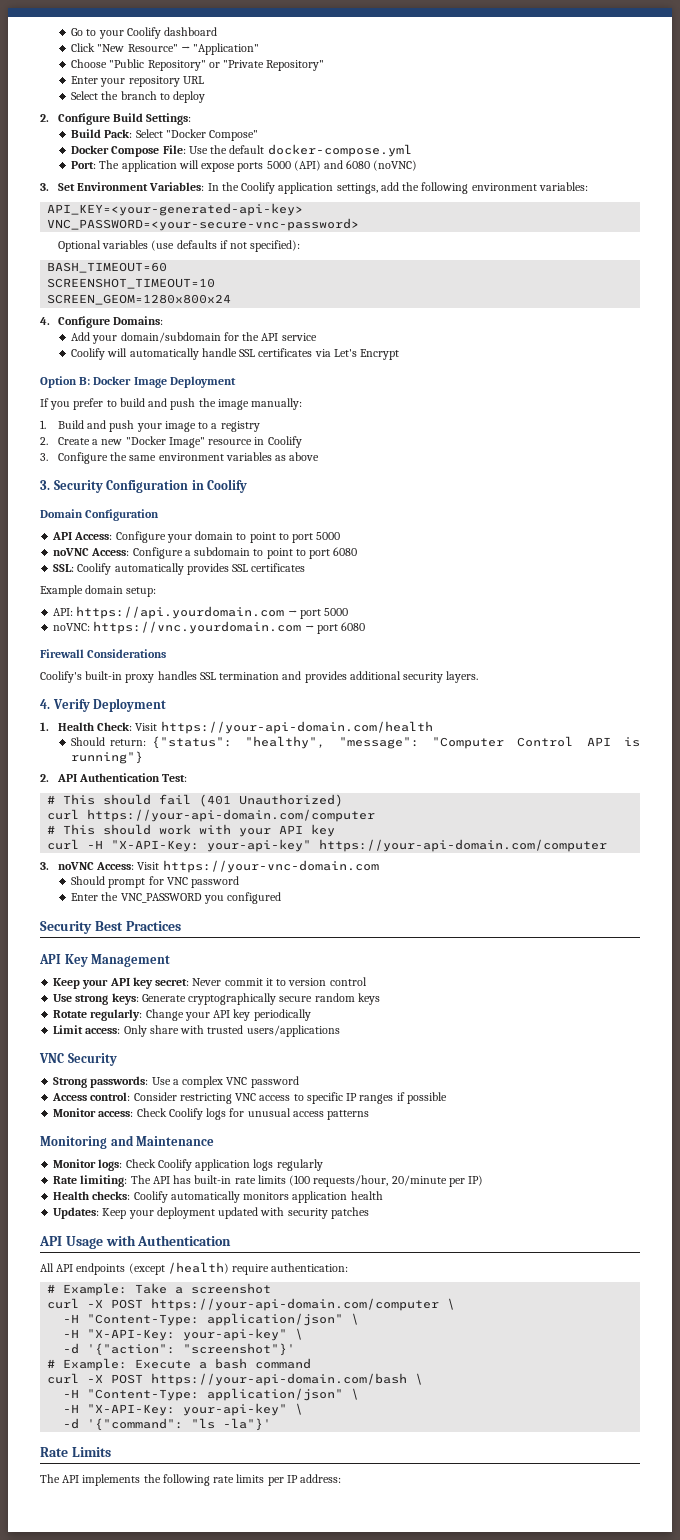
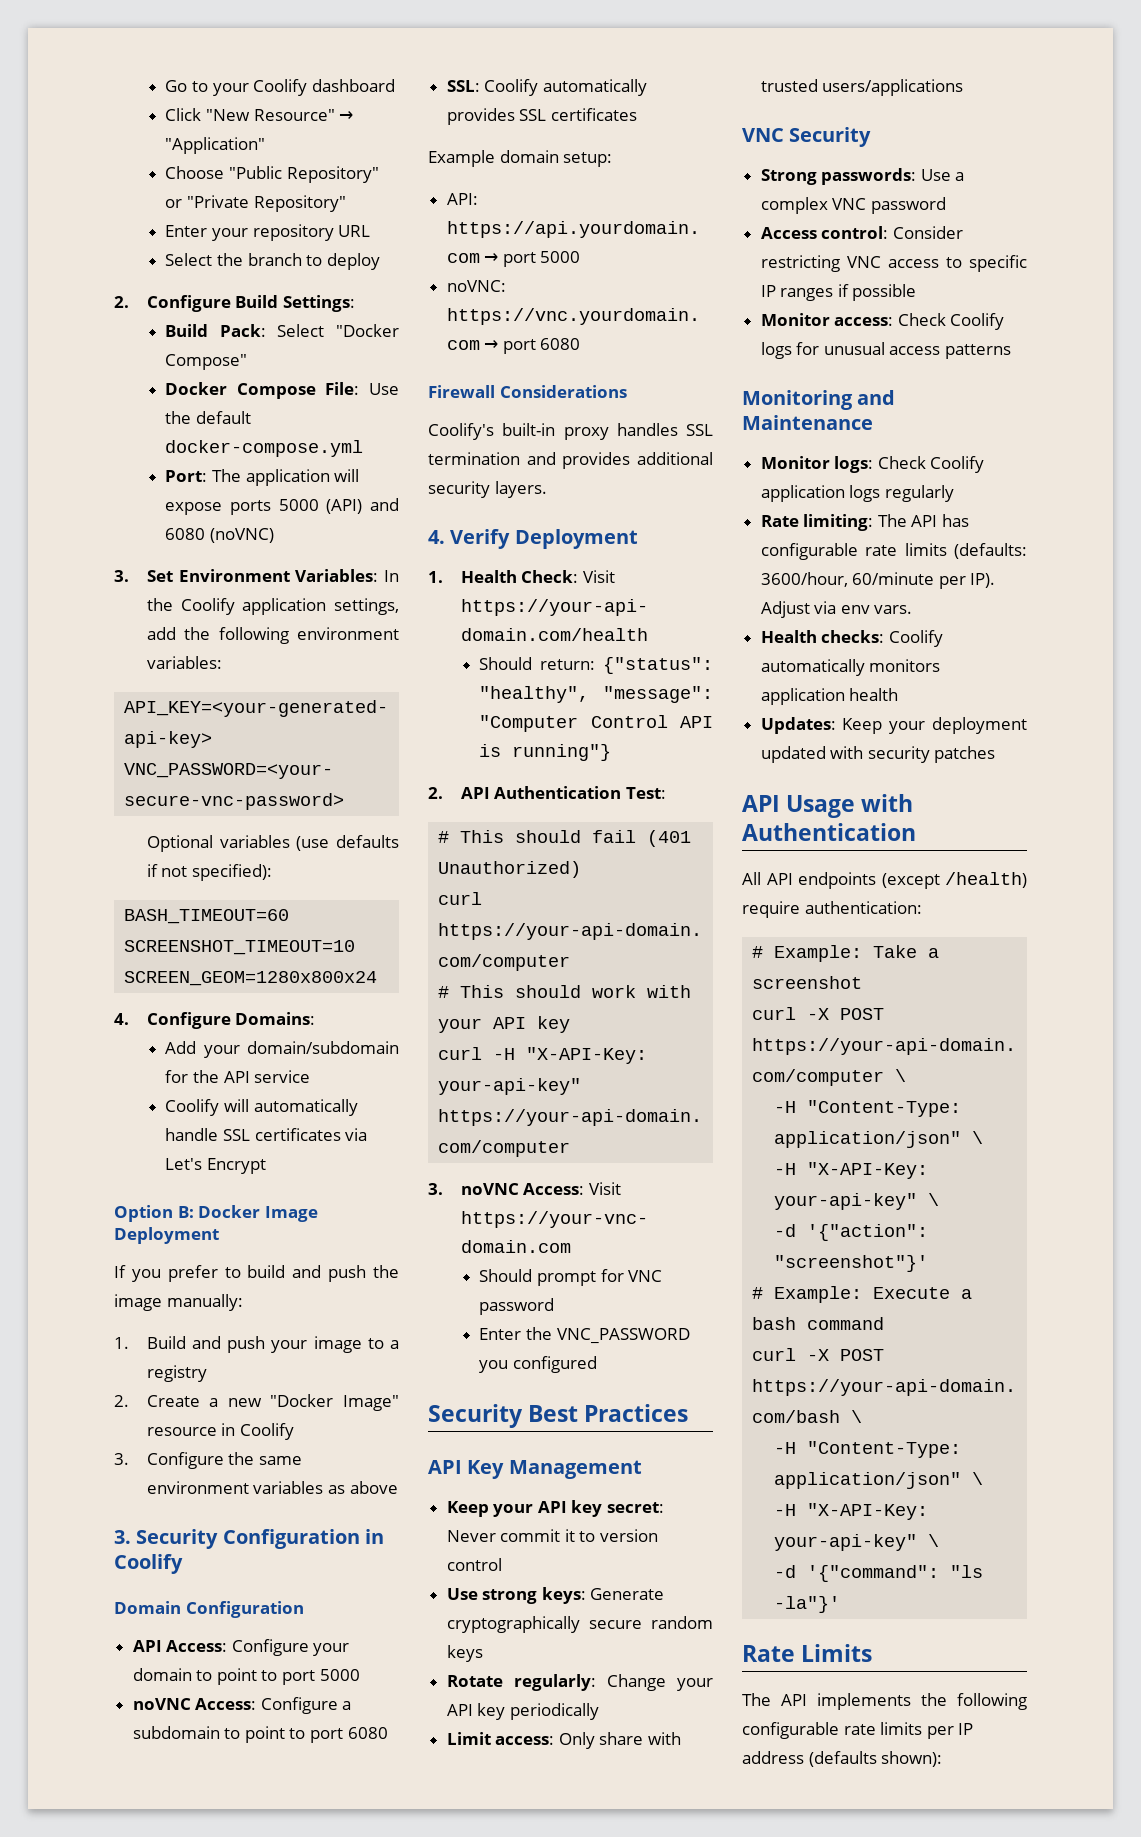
- Rate limiting: The API has built-in rate limits (100 requests/hour, 20/minute per IP)
+ Rate limiting: The API has configurable rate limits (defaults: 3600/hour, 60/minute per IP). Adjust via env vars.
- The API implements the following rate limits per IP address:
+ The API implements the following configurable rate limits per IP address (defaults shown):

